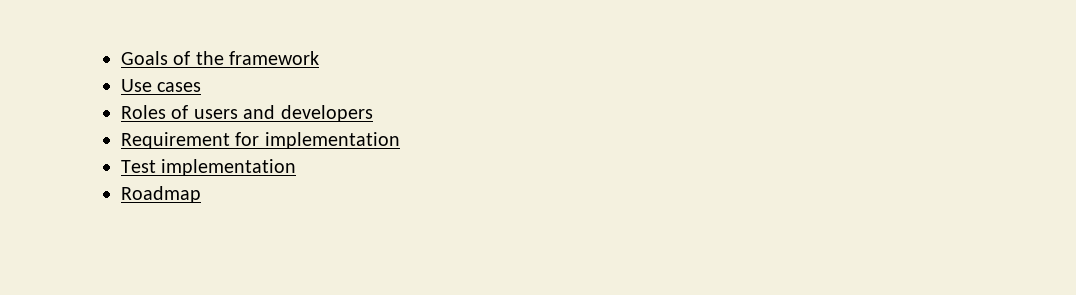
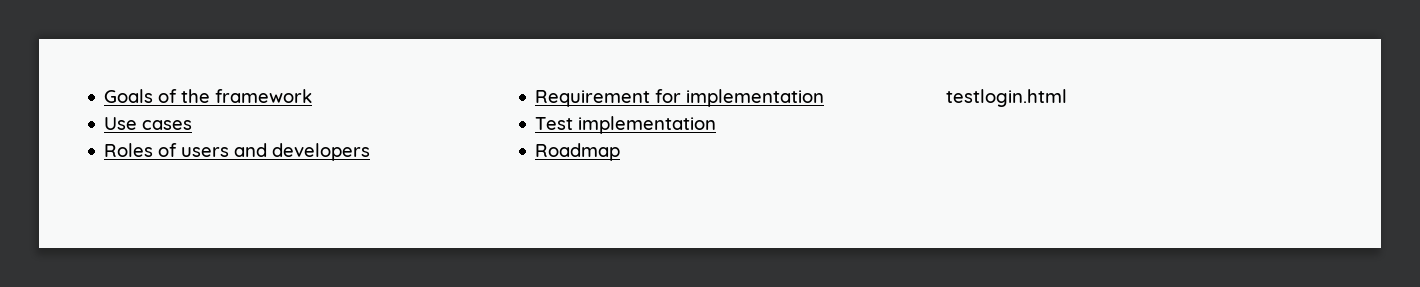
+ testlogin.html

